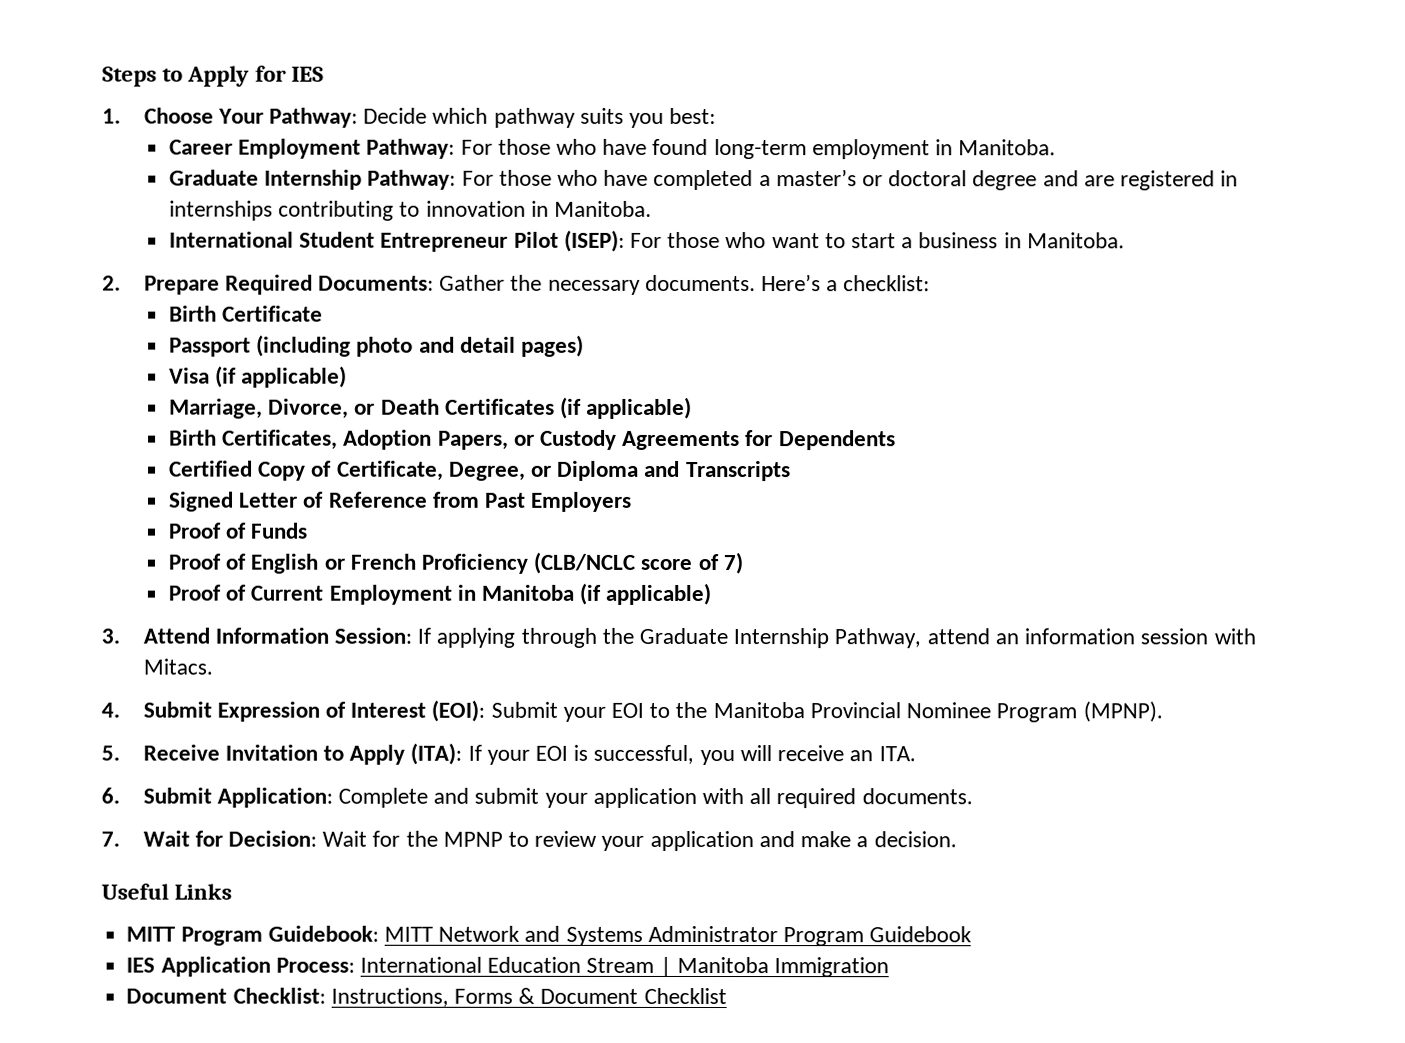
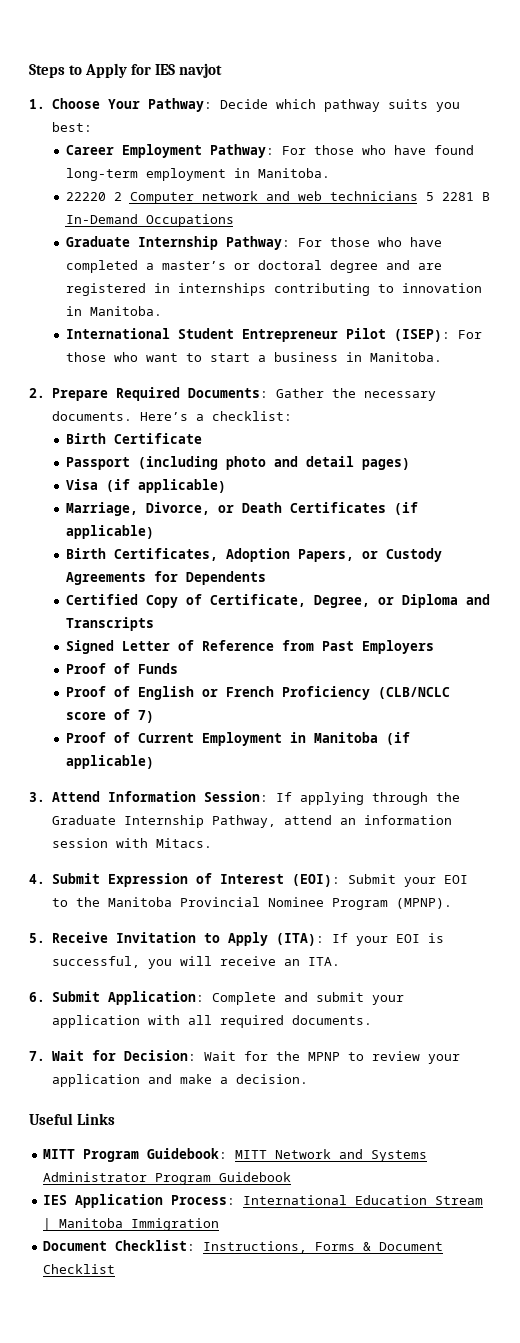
- Steps to Apply for IES
+ Steps to Apply for IES navjot
+ 22220 2 Computer network and web technicians 5 2281 B In-Demand Occupations

